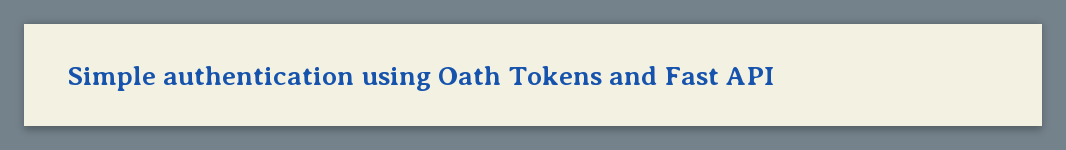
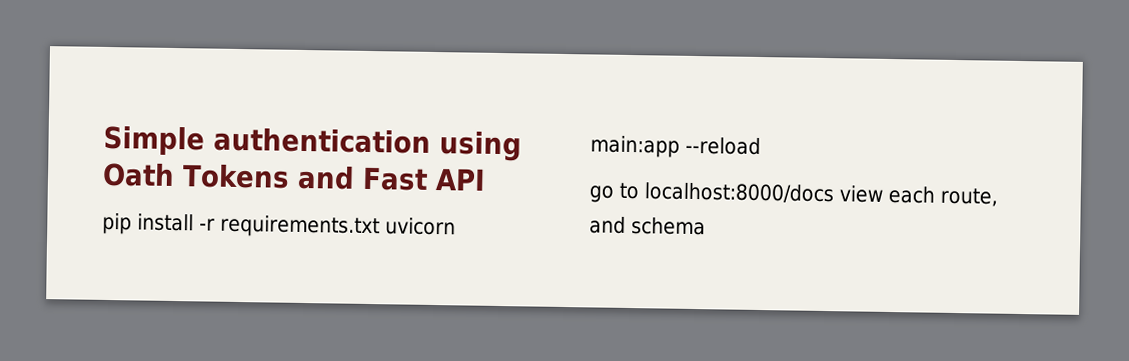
+ pip install -r requirements.txt uvicorn main:app --reload
+ go to localhost:8000/docs view each route, and schema

